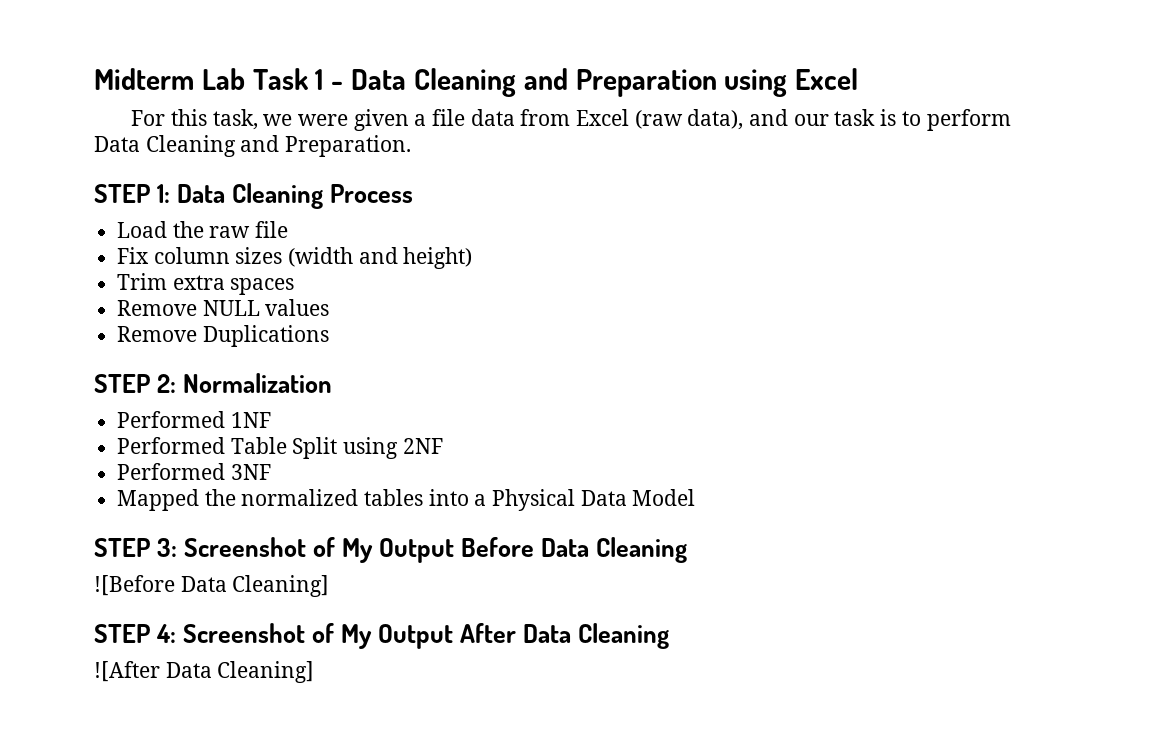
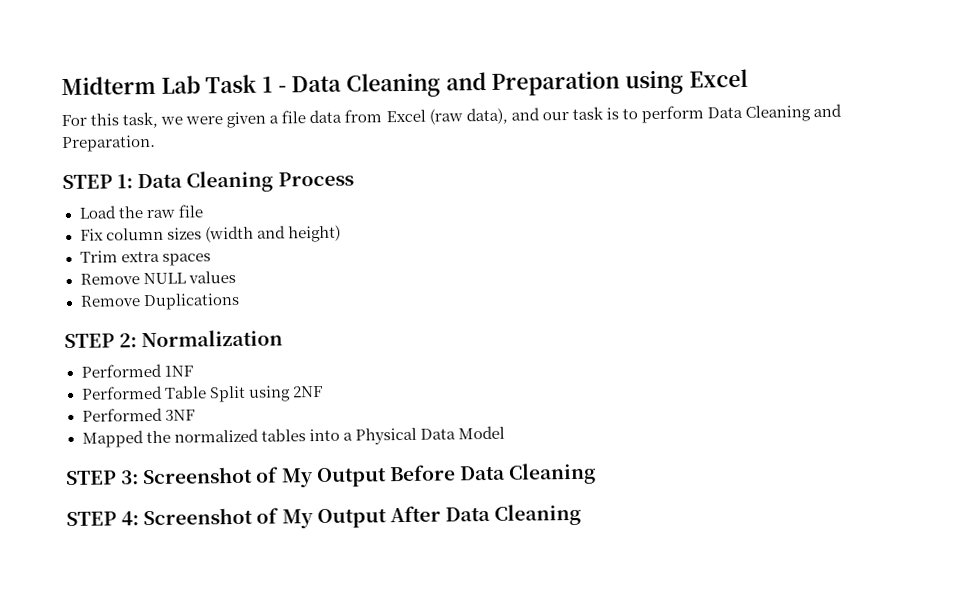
- ![Before Data Cleaning]
- ![After Data Cleaning]

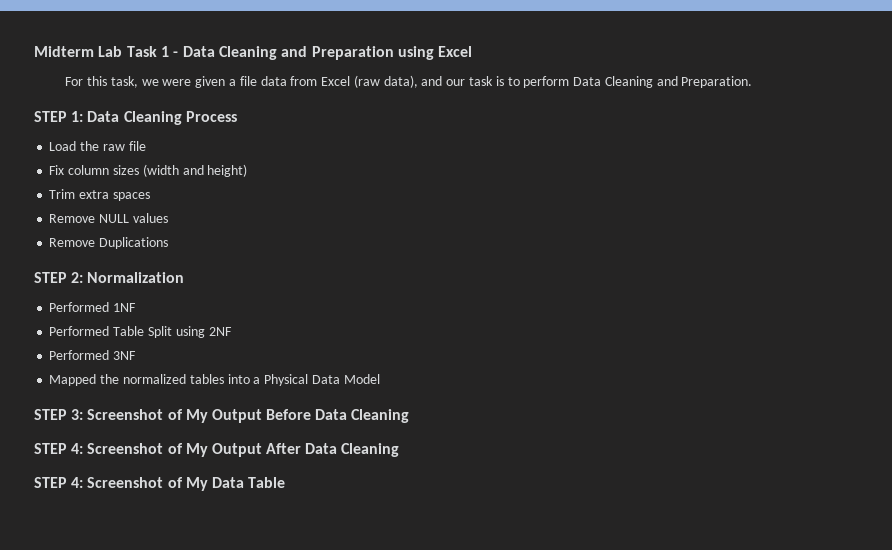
+ STEP 4: Screenshot of My Data Table

